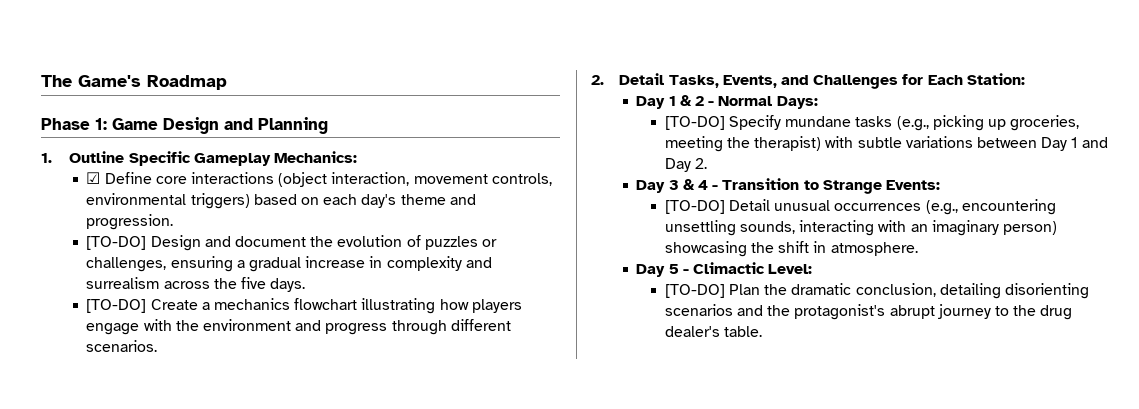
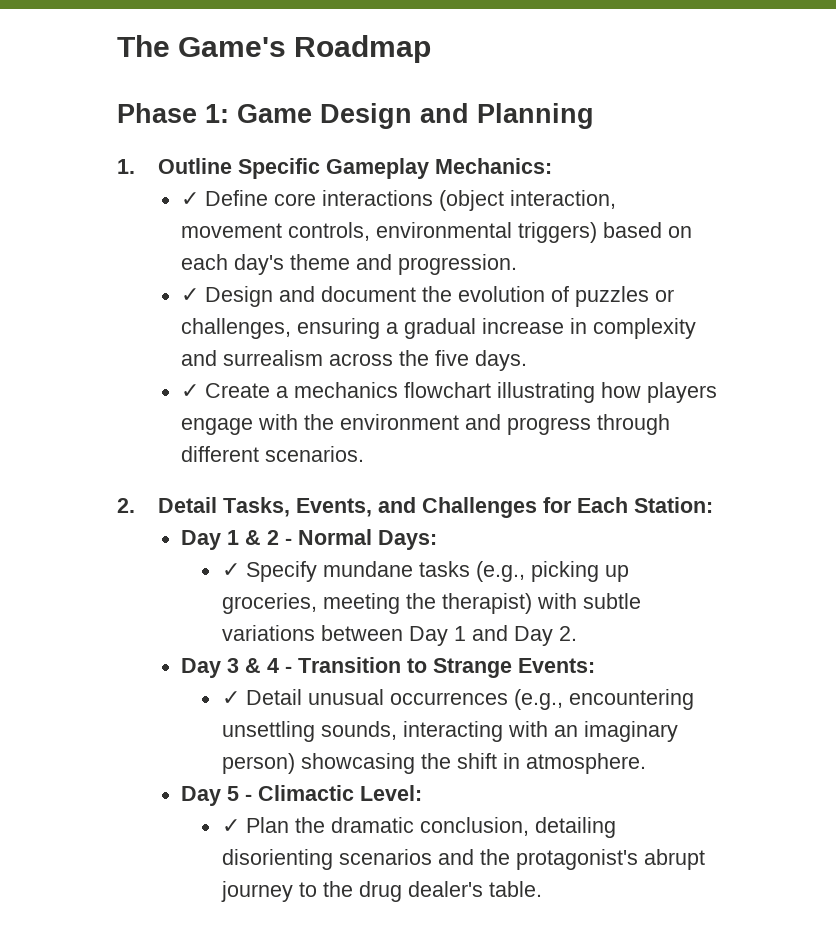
- ☑ Define core interactions (object interaction, movement controls, environmental triggers) based on each day's theme and progression.
+ ✓ Define core interactions (object interaction, movement controls, environmental triggers) based on each day's theme and progression.
- [TO-DO] Design and document the evolution of puzzles or challenges, ensuring a gradual increase in complexity and surrealism across the five days.
+ ✓ Design and document the evolution of puzzles or challenges, ensuring a gradual increase in complexity and surrealism across the five days.
- [TO-DO] Create a mechanics flowchart illustrating how players engage with the environment and progress through different scenarios.
+ ✓ Create a mechanics flowchart illustrating how players engage with the environment and progress through different scenarios.
- [TO-DO] Specify mundane tasks (e.g., picking up groceries, meeting the therapist) with subtle variations between Day 1 and Day 2.
+ ✓ Specify mundane tasks (e.g., picking up groceries, meeting the therapist) with subtle variations between Day 1 and Day 2.
- [TO-DO] Detail unusual occurrences (e.g., encountering unsettling sounds, interacting with an imaginary person) showcasing the shift in atmosphere.
+ ✓ Detail unusual occurrences (e.g., encountering unsettling sounds, interacting with an imaginary person) showcasing the shift in atmosphere.
- [TO-DO] Plan the dramatic conclusion, detailing disorienting scenarios and the protagonist's abrupt journey to the drug dealer's table.
+ ✓ Plan the dramatic conclusion, detailing disorienting scenarios and the protagonist's abrupt journey to the drug dealer's table.

